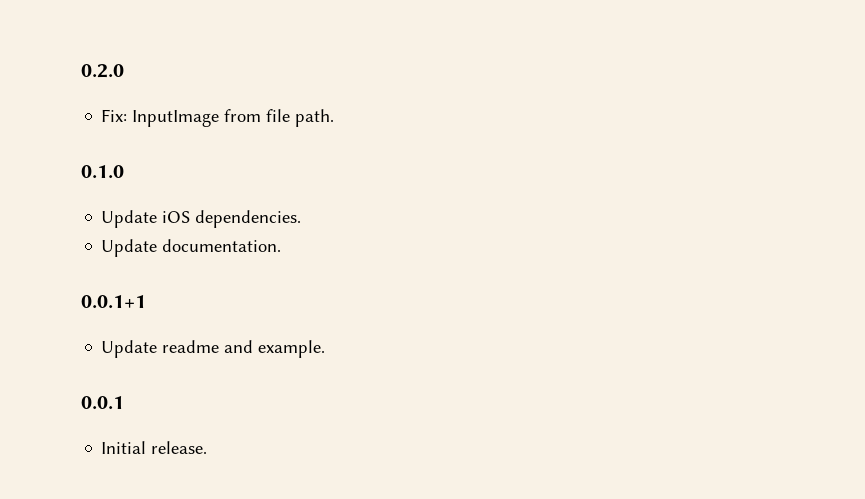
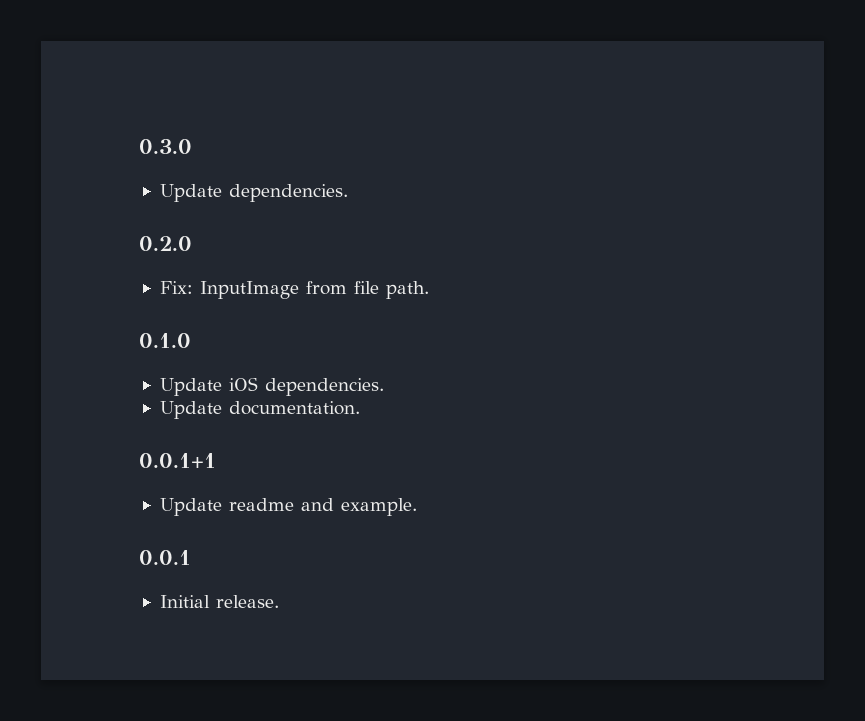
+ 0.3.0
+ Update dependencies.

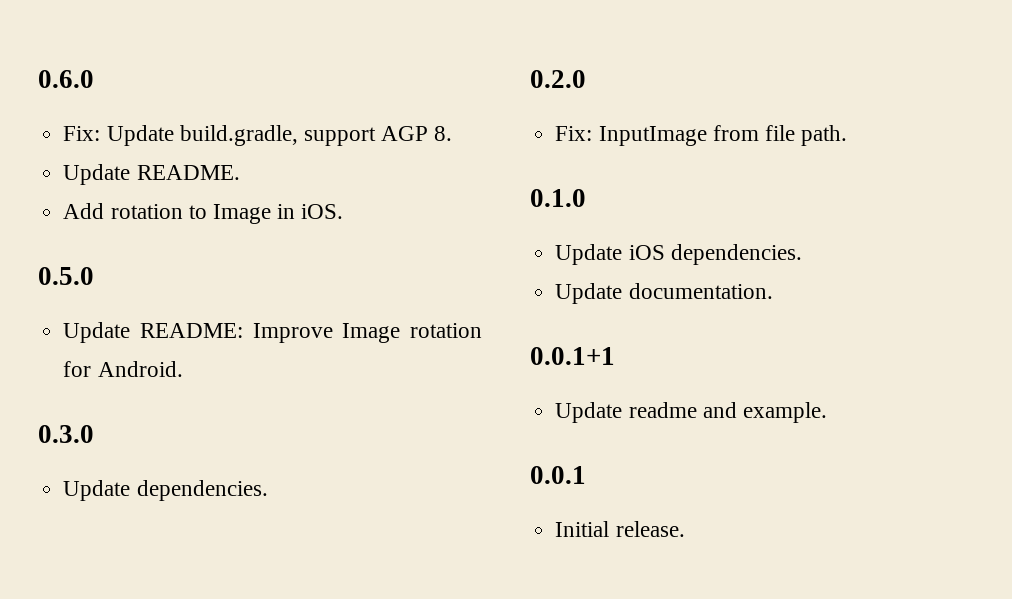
+ 0.6.0
+ Fix: Update build.gradle, support AGP 8.
+ Update README.
+ Add rotation to Image in iOS.
+ 0.5.0
+ Update README: Improve Image rotation for Android.

